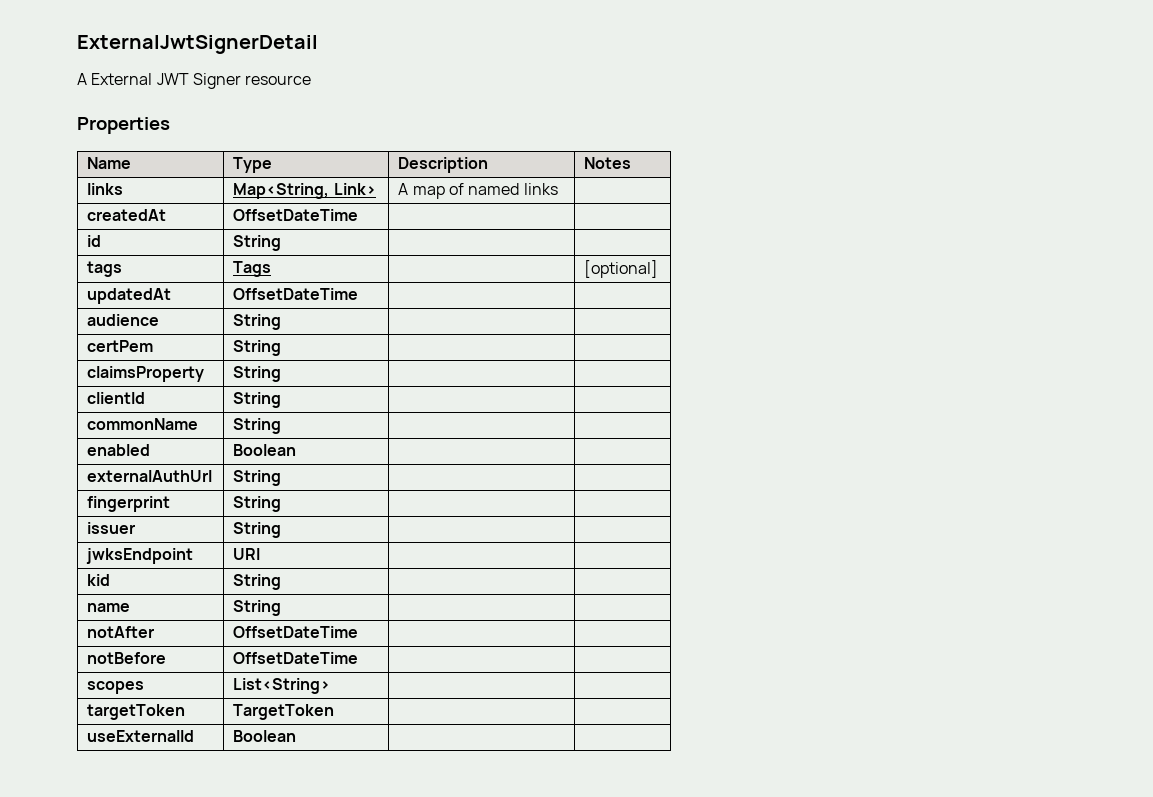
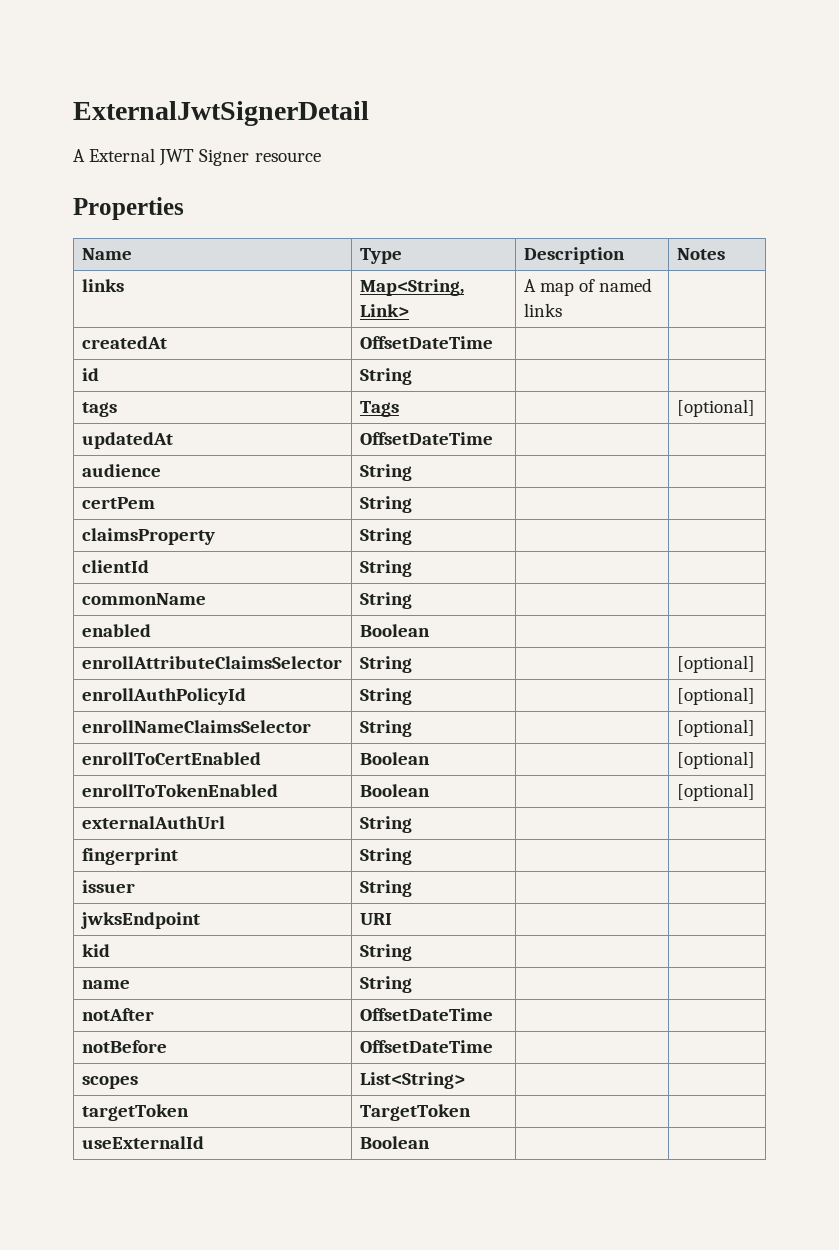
+ enrollAttributeClaimsSelector | String | | [optional]
+ enrollAuthPolicyId | String | | [optional]
+ enrollNameClaimsSelector | String | | [optional]
+ enrollToCertEnabled | Boolean | | [optional]
+ enrollToTokenEnabled | Boolean | | [optional]

